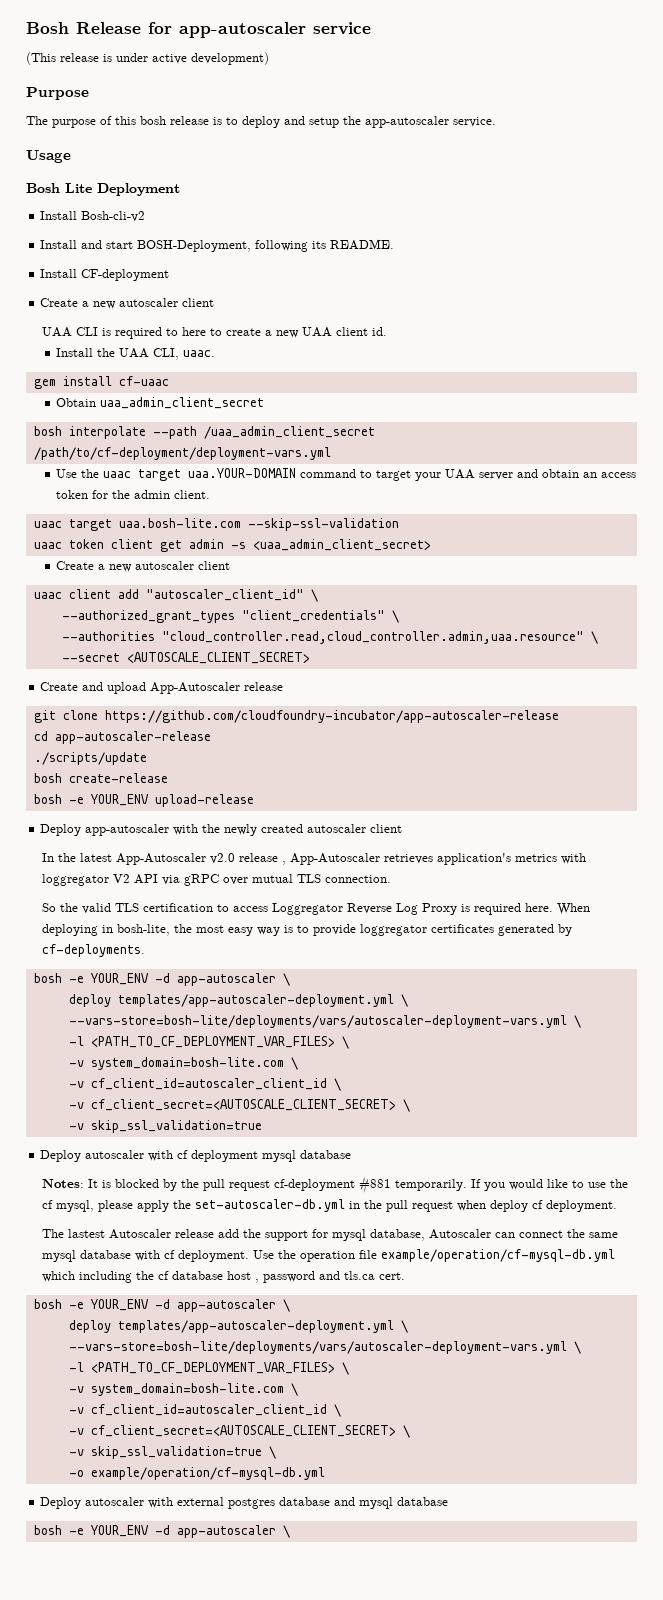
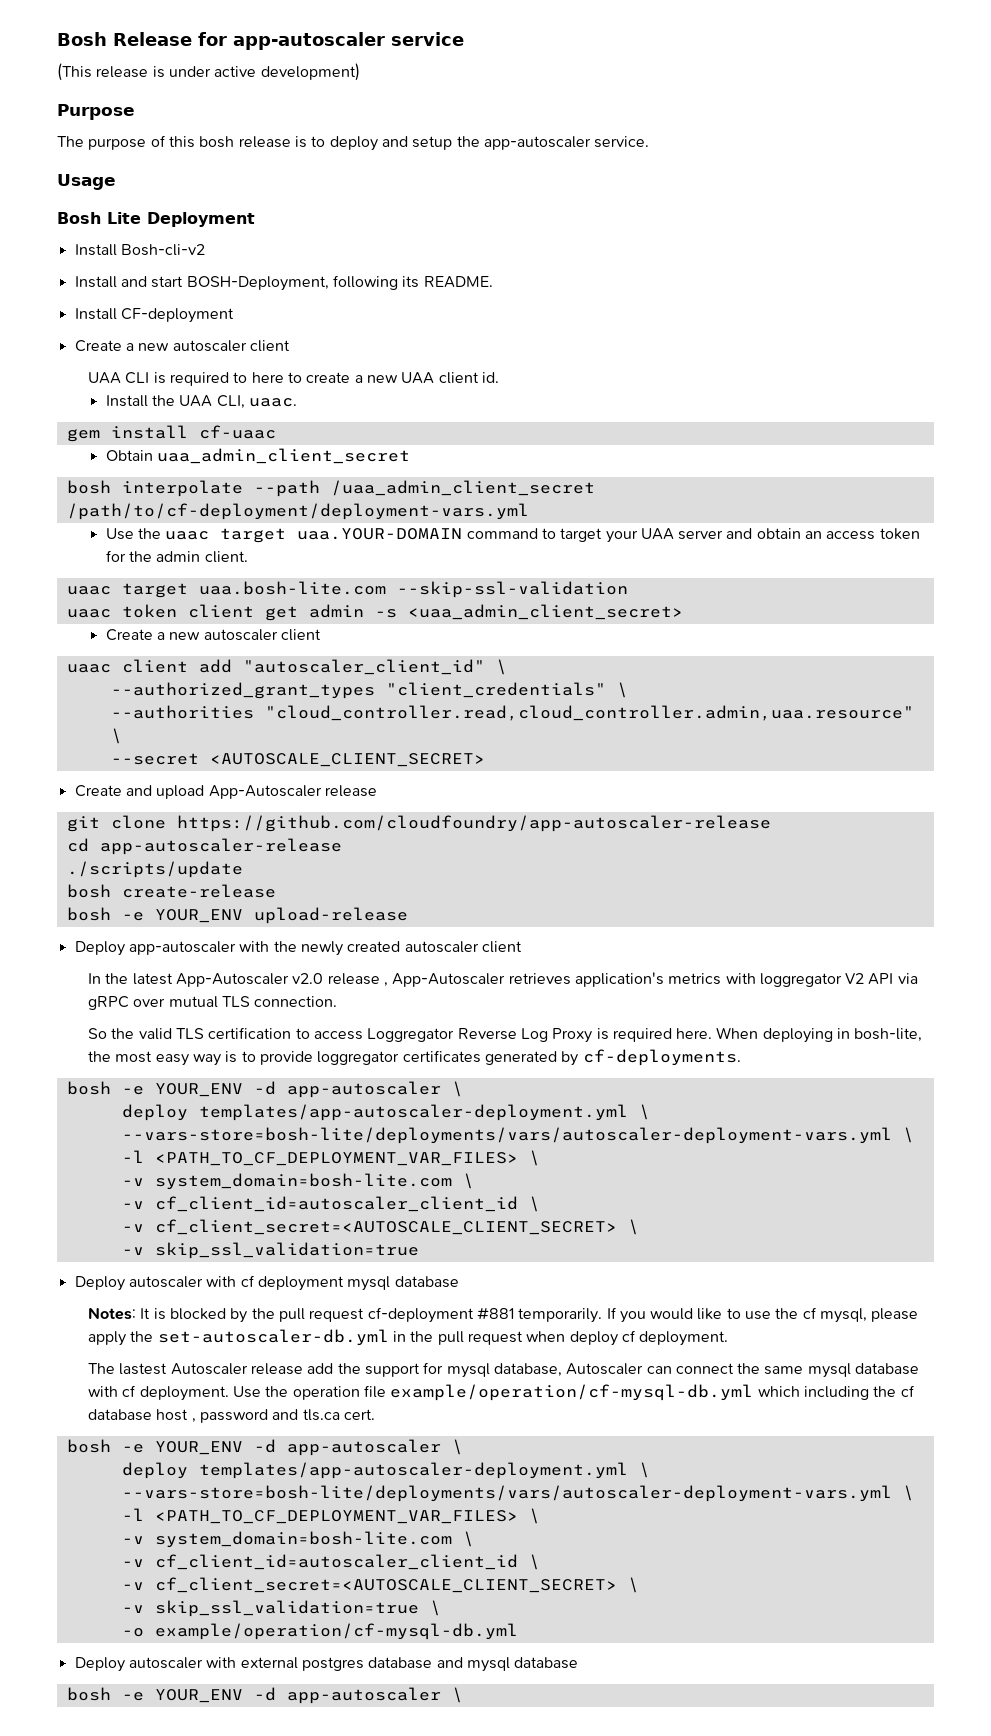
- git clone https://github.com/cloudfoundry-incubator/app-autoscaler-release
+ git clone https://github.com/cloudfoundry/app-autoscaler-release

